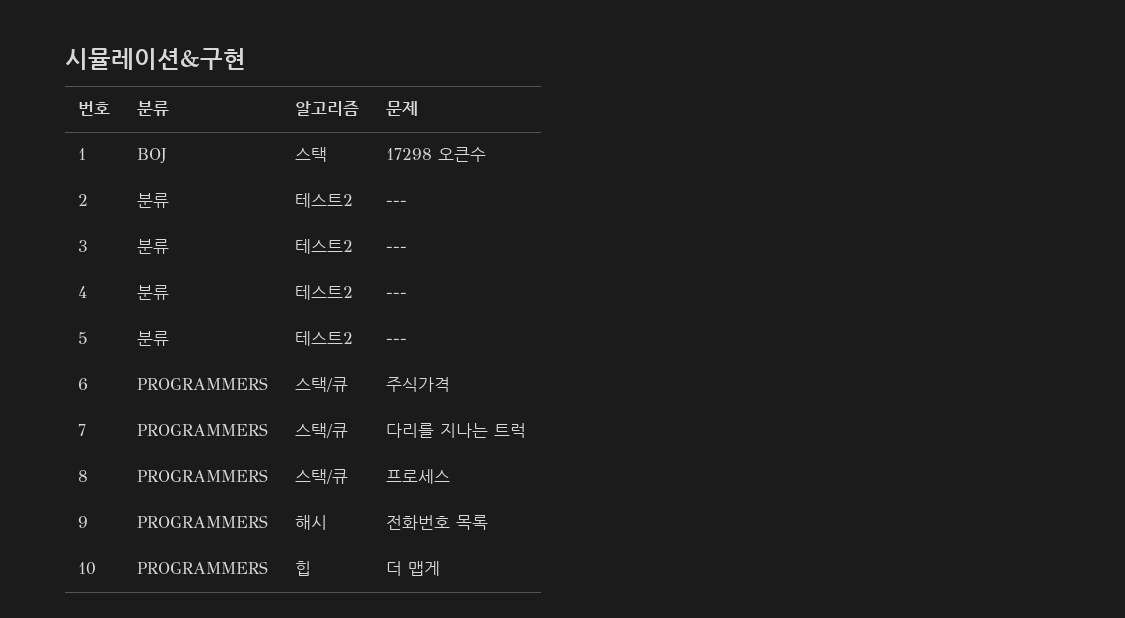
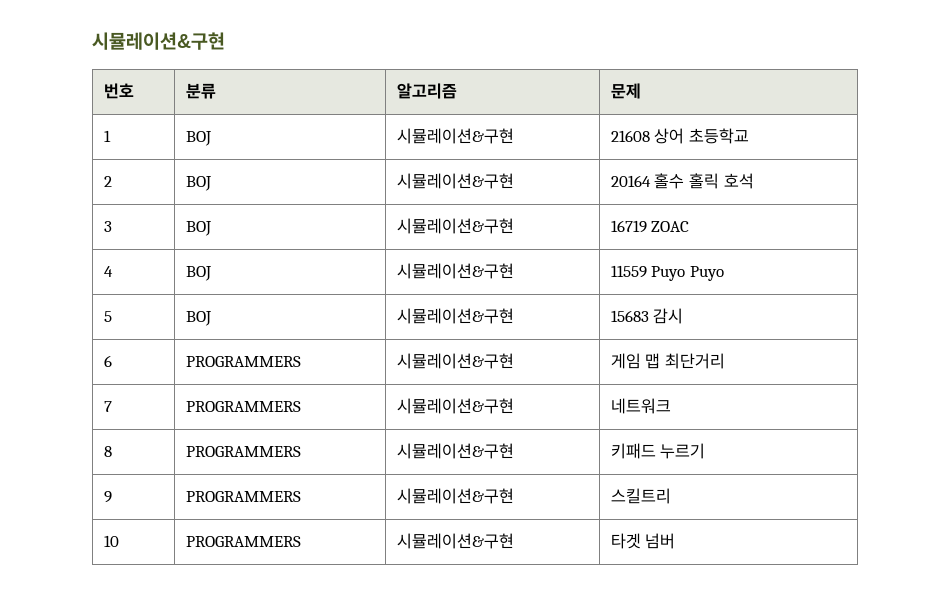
- 1 | BOJ | 스택 | 17298 오큰수
- 2 | 분류 | 테스트2 | ---
- 3 | 분류 | 테스트2 | ---
- 4 | 분류 | 테스트2 | ---
- 5 | 분류 | 테스트2 | ---
- 6 | PROGRAMMERS | 스택/큐 | 주식가격
- 7 | PROGRAMMERS | 스택/큐 | 다리를 지나는 트럭
+ 1 | BOJ | 시뮬레이션&구현 | 21608 상어 초등학교
+ 2 | BOJ | 시뮬레이션&구현 | 20164 홀수 홀릭 호석
+ 3 | BOJ | 시뮬레이션&구현 | 16719 ZOAC
+ 4 | BOJ | 시뮬레이션&구현 | 11559 Puyo Puyo
+ 5 | BOJ | 시뮬레이션&구현 | 15683 감시
+ 6 | PROGRAMMERS | 시뮬레이션&구현 | 게임 맵 최단거리
+ 7 | PROGRAMMERS | 시뮬레이션&구현 | 네트워크
- 8 | PROGRAMMERS | 스택/큐 | 프로세스
+ 8 | PROGRAMMERS | 시뮬레이션&구현 | 키패드 누르기
- 9 | PROGRAMMERS | 해시 | 전화번호 목록
+ 9 | PROGRAMMERS | 시뮬레이션&구현 | 스킬트리
- 10 | PROGRAMMERS | 힙 | 더 맵게
+ 10 | PROGRAMMERS | 시뮬레이션&구현 | 타겟 넘버

